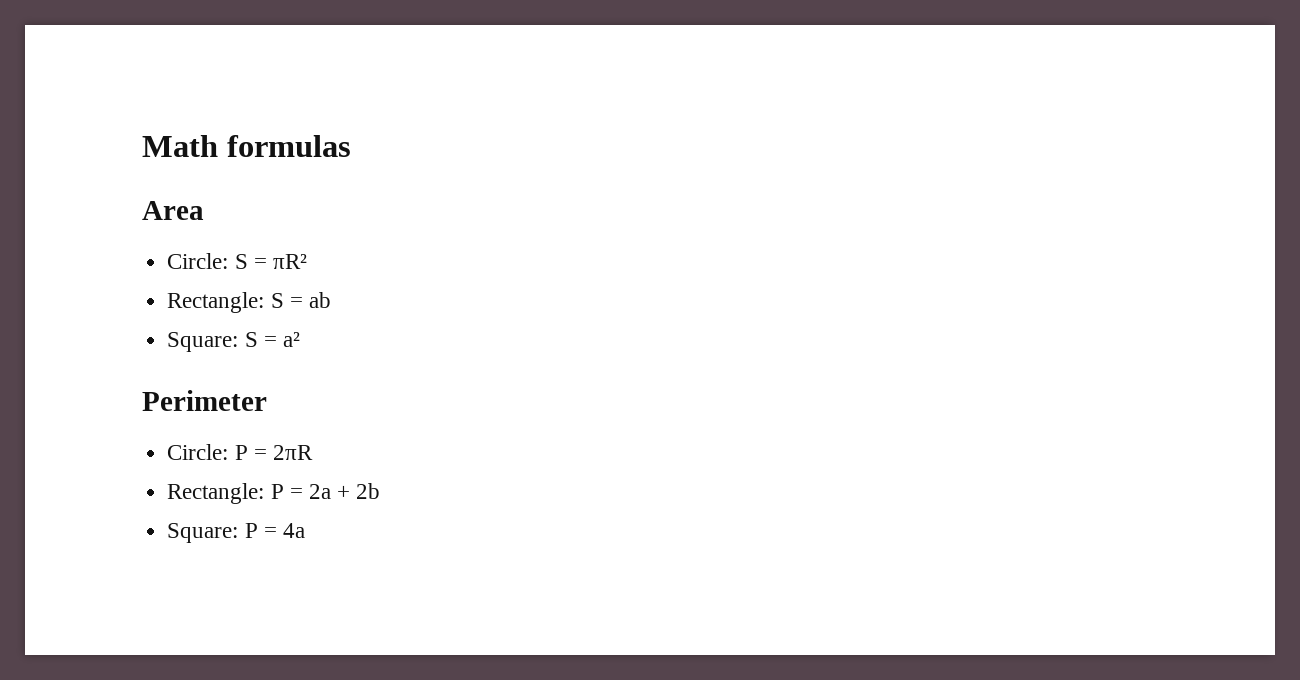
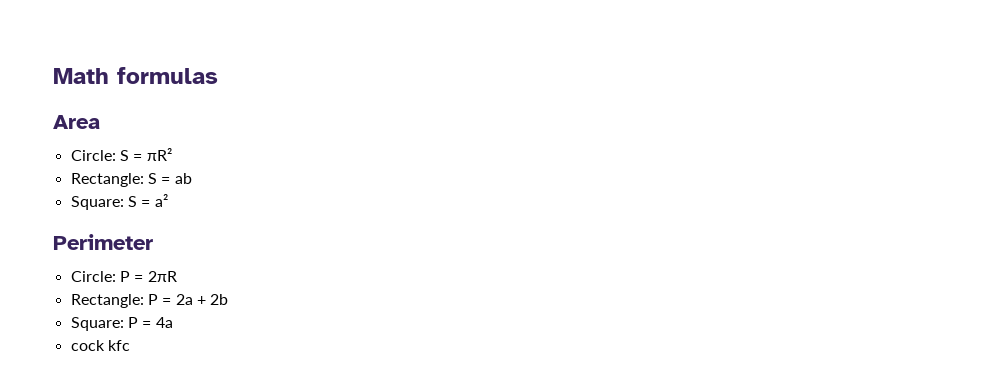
+ cock kfc

